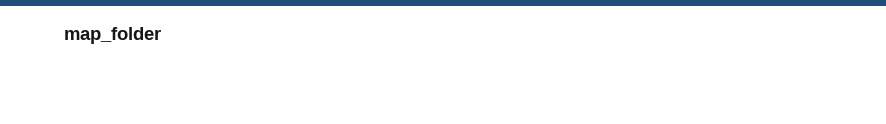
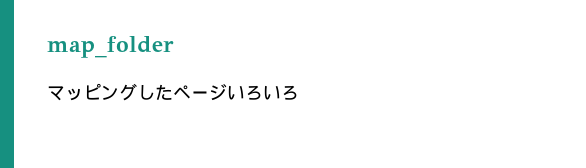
+ マッピングしたページいろいろ

